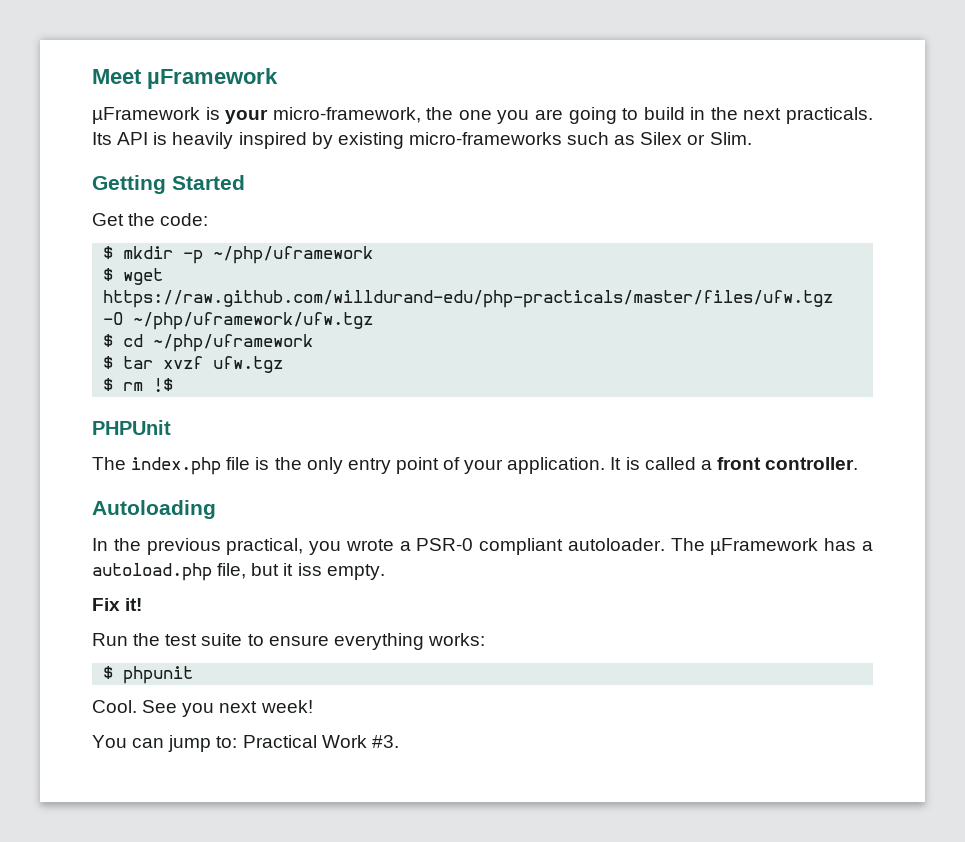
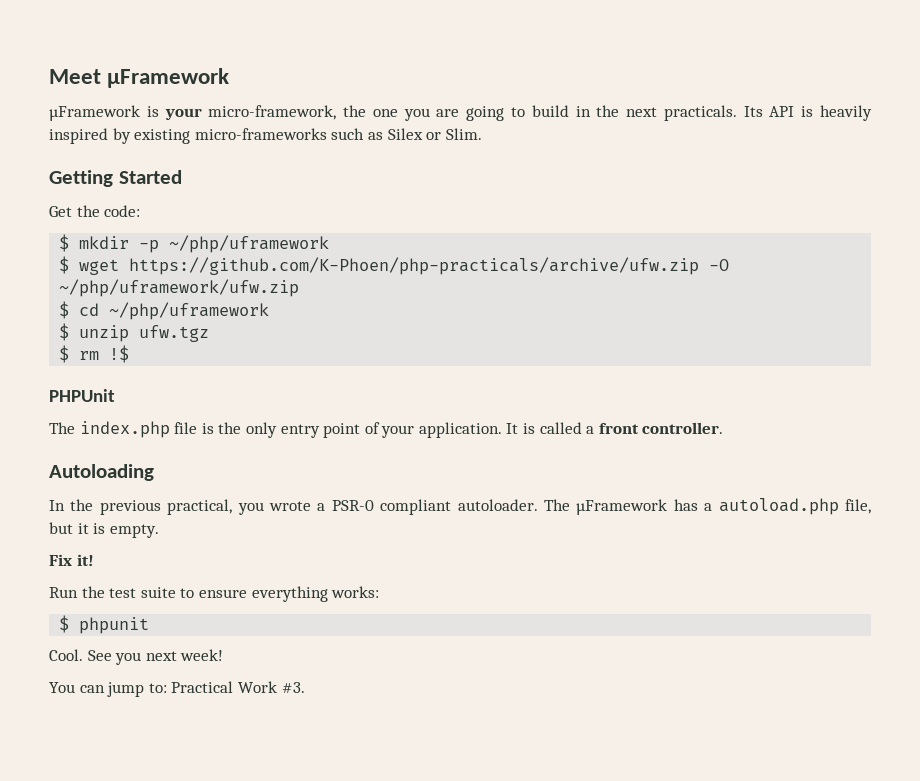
- $ wget https://raw.github.com/willdurand-edu/php-practicals/master/files/ufw.tgz -O ~/php/uframework/ufw.tgz
+ $ wget https://github.com/K-Phoen/php-practicals/archive/ufw.zip -O ~/php/uframework/ufw.zip
- $ tar xvzf ufw.tgz
+ $ unzip ufw.tgz
- The µFramework has a autoload.php file, but it iss empty.
+ The µFramework has a autoload.php file, but it is empty.

